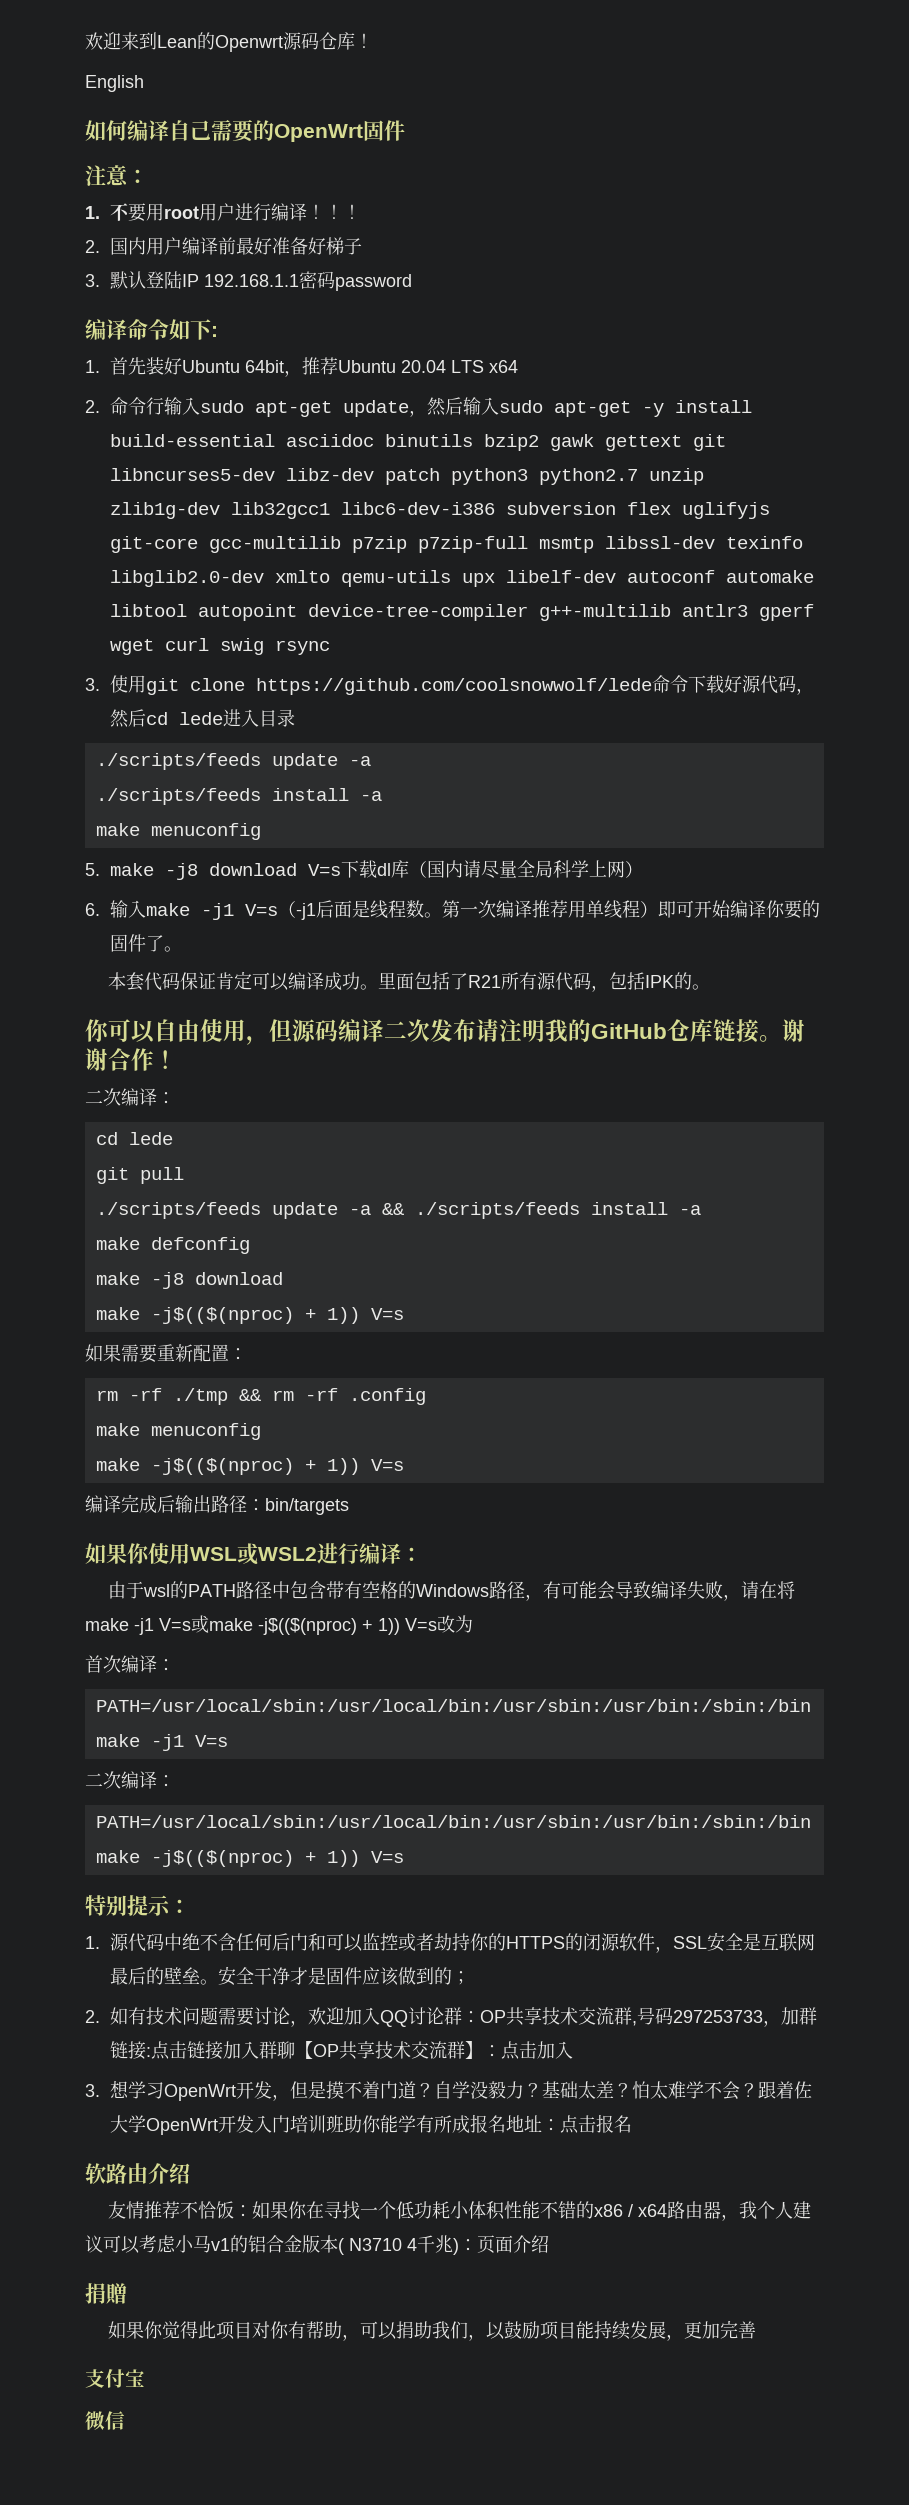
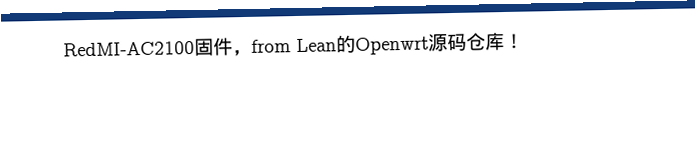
- 欢迎来到Lean的Openwrt源码仓库！
+ RedMI-AC2100固件，from Lean的Openwrt源码仓库！
- English
- 如何编译自己需要的OpenWrt固件
- 注意：
- 1.不要用root用户进行编译！！！
- 2.国内用户编译前最好准备好梯子
- 3.默认登陆IP 192.168.1.1密码password
- 编译命令如下:
- 1.首先装好Ubuntu 64bit，推荐Ubuntu 20.04 LTS x64
- 2.命令行输入sudo apt-get update，然后输入sudo apt-get -y install build-essential asciidoc binutils bzip2 gawk gettext git libncurses5-dev libz-dev patch python3 python2.7 unzip zlib1g-dev lib32gcc1 libc6-dev-i386 subversion flex uglifyjs git-core gcc-multilib p7zip p7zip-full msmtp libssl-dev texinfo libglib2.0-dev xmlto qemu-utils upx libelf-dev autoconf automake libtool autopoint device-tree-compiler g++-multilib antlr3 gperf wget curl swig rsync
- 3.使用git clone https://github.com/coolsnowwolf/lede命令下载好源代码，然后cd lede进入目录
- ./scripts/feeds update -a
- ./scripts/feeds install -a
- make menuconfig
- 5. make -j8 download V=s下载dl库（国内请尽量全局科学上网）
- 6.输入make -j1 V=s（-j1后面是线程数。第一次编译推荐用单线程）即可开始编译你要的固件了。
- 本套代码保证肯定可以编译成功。里面包括了R21所有源代码，包括IPK的。
- 你可以自由使用，但源码编译二次发布请注明我的GitHub仓库链接。谢谢合作！
- 二次编译：
- cd lede
- git pull
- ./scripts/feeds update -a && ./scripts/feeds install -a
- make defconfig
- make -j8 download
- make -j$(($(nproc) + 1)) V=s
- 如果需要重新配置：
- rm -rf ./tmp && rm -rf .config
- make menuconfig
- make -j$(($(nproc) + 1)) V=s
- 编译完成后输出路径：bin/targets
- 如果你使用WSL或WSL2进行编译：
- 由于wsl的PATH路径中包含带有空格的Windows路径，有可能会导致编译失败，请在将make -j1 V=s或make -j$(($(nproc) + 1)) V=s改为
- 首次编译：
- PATH=/usr/local/sbin:/usr/local/bin:/usr/sbin:/usr/bin:/sbin:/bin make -j1 V=s
- 二次编译：
- PATH=/usr/local/sbin:/usr/local/bin:/usr/sbin:/usr/bin:/sbin:/bin make -j$(($(nproc) + 1)) V=s
- 特别提示：
- 1.源代码中绝不含任何后门和可以监控或者劫持你的HTTPS的闭源软件，SSL安全是互联网最后的壁垒。安全干净才是固件应该做到的；
- 2.如有技术问题需要讨论，欢迎加入QQ讨论群：OP共享技术交流群,号码297253733，加群链接:点击链接加入群聊【OP共享技术交流群】：点击加入
- 3.想学习OpenWrt开发，但是摸不着门道？自学没毅力？基础太差？怕太难学不会？跟着佐大学OpenWrt开发入门培训班助你能学有所成报名地址：点击报名
- 软路由介绍
- 友情推荐不恰饭：如果你在寻找一个低功耗小体积性能不错的x86 / x64路由器，我个人建议可以考虑小马v1的铝合金版本( N3710 4千兆)：页面介绍
- 捐贈
- 如果你觉得此项目对你有帮助，可以捐助我们，以鼓励项目能持续发展，更加完善
- 支付宝
- 微信

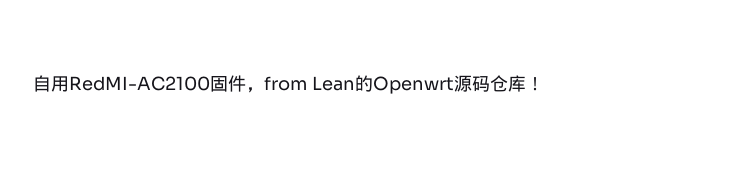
- RedMI-AC2100固件，from Lean的Openwrt源码仓库！
+ 自用RedMI-AC2100固件，from Lean的Openwrt源码仓库！

